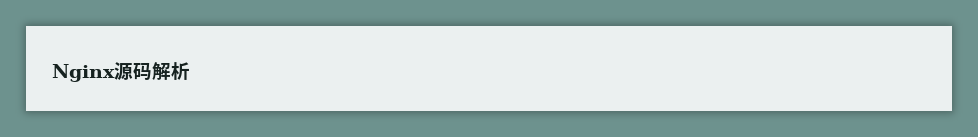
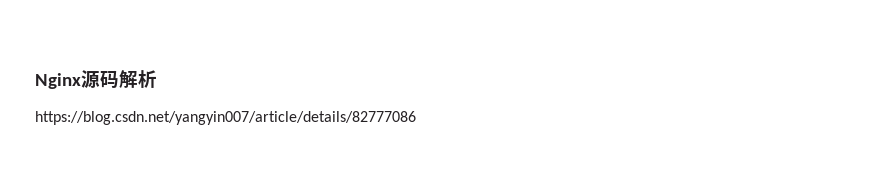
+ https://blog.csdn.net/yangyin007/article/details/82777086

